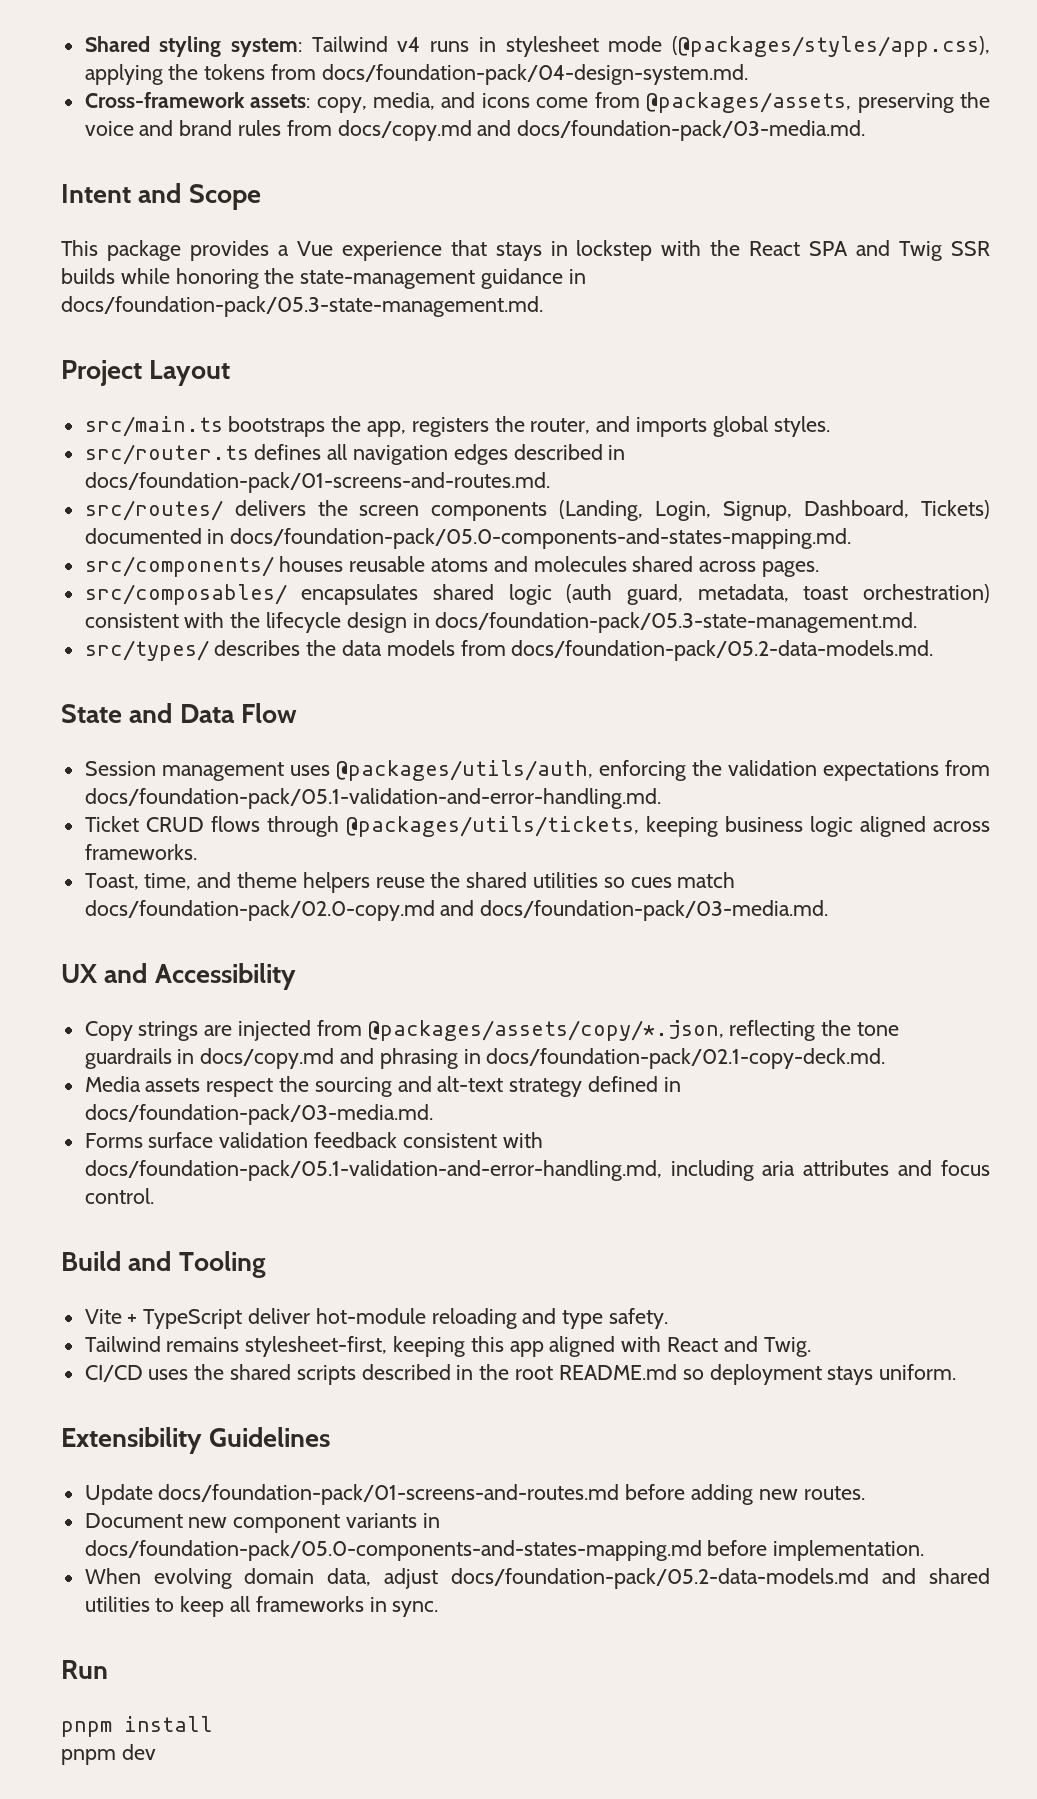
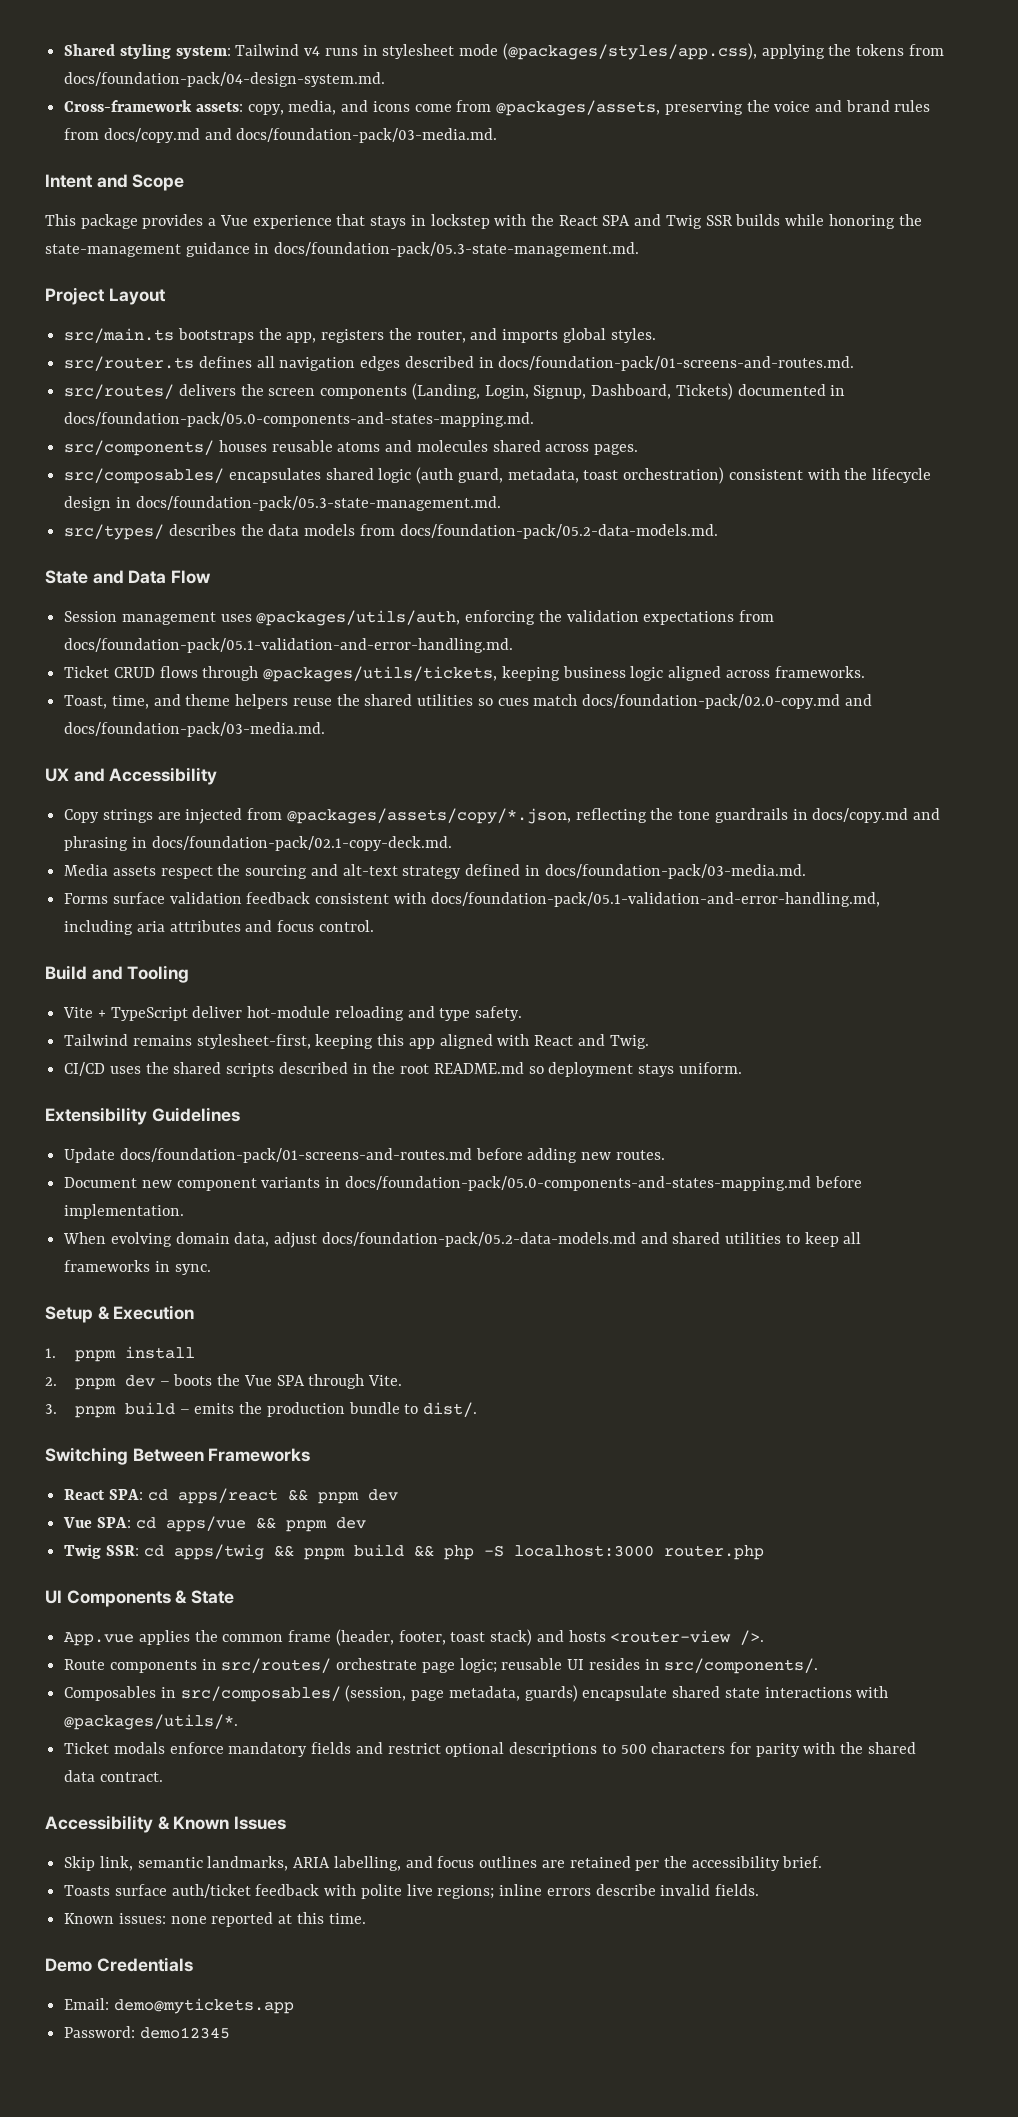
- Run
- pnpm install
+ Setup & Execution
+ 1. pnpm install
- pnpm dev
+ 2. pnpm dev – boots the Vue SPA through Vite.
+ 3. pnpm build – emits the production bundle to dist/.
+ Switching Between Frameworks
+ React SPA: cd apps/react && pnpm dev
+ Vue SPA: cd apps/vue && pnpm dev
+ Twig SSR: cd apps/twig && pnpm build && php -S localhost:3000 router.php
+ UI Components & State
+ App.vue applies the common frame (header, footer, toast stack) and hosts <router-view />.
+ Route components in src/routes/ orchestrate page logic; reusable UI resides in src/components/.
+ Composables in src/composables/ (session, page metadata, guards) encapsulate shared state interactions with @packages/utils/*.
+ Ticket modals enforce mandatory fields and restrict optional descriptions to 500 characters for parity with the shared data contract.
+ Accessibility & Known Issues
+ Skip link, semantic landmarks, ARIA labelling, and focus outlines are retained per the accessibility brief.
+ Toasts surface auth/ticket feedback with polite live regions; inline errors describe invalid fields.
+ Known issues: none reported at this time.
+ Demo Credentials
+ Email: demo@mytickets.app
+ Password: demo12345

